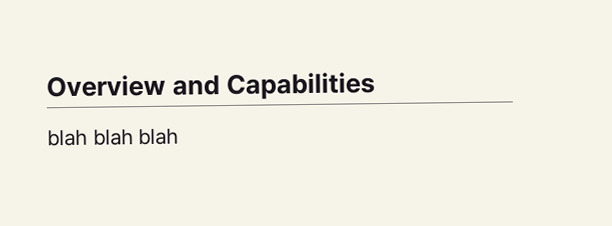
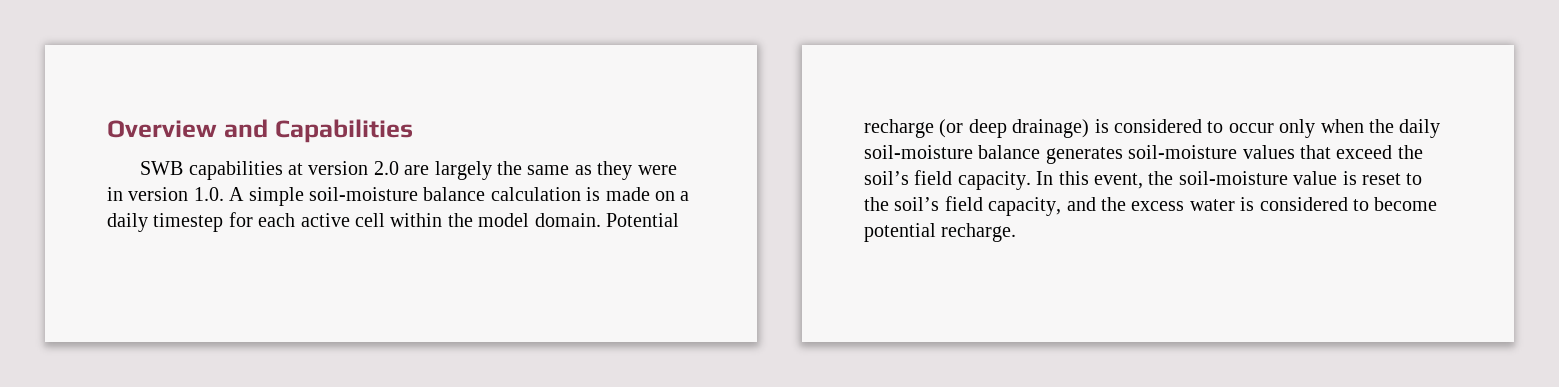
- blah blah blah
+ SWB capabilities at version 2.0 are largely the same as they were in version 1.0. A simple soil-moisture balance calculation is made on a daily timestep for each active cell within the model domain. Potential recharge (or deep drainage) is considered to occur only when the daily soil-moisture balance generates soil-moisture values that exceed the soil’s field capacity. In this event, the soil-moisture value is reset to the soil’s field capacity, and the excess water is considered to become potential recharge.

